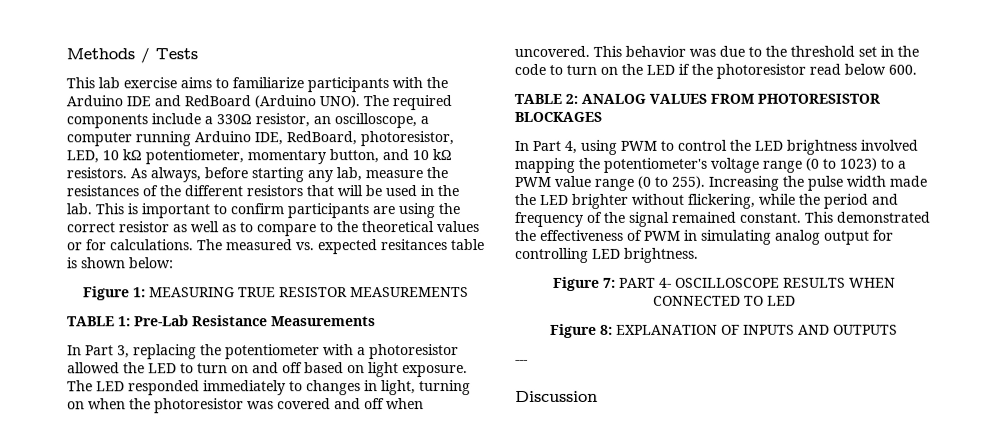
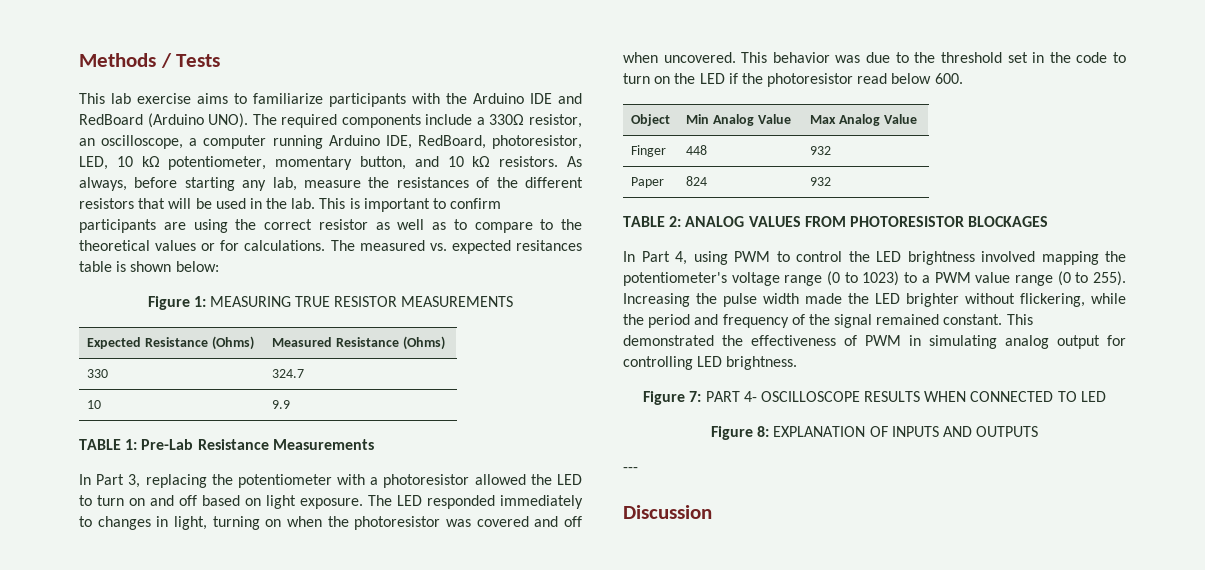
+ Expected Resistance (Ohms) | Measured Resistance (Ohms)
+ 330 | 324.7
+ 10 | 9.9
+ Object | Min Analog Value | Max Analog Value
+ Finger | 448 | 932
+ Paper | 824 | 932

